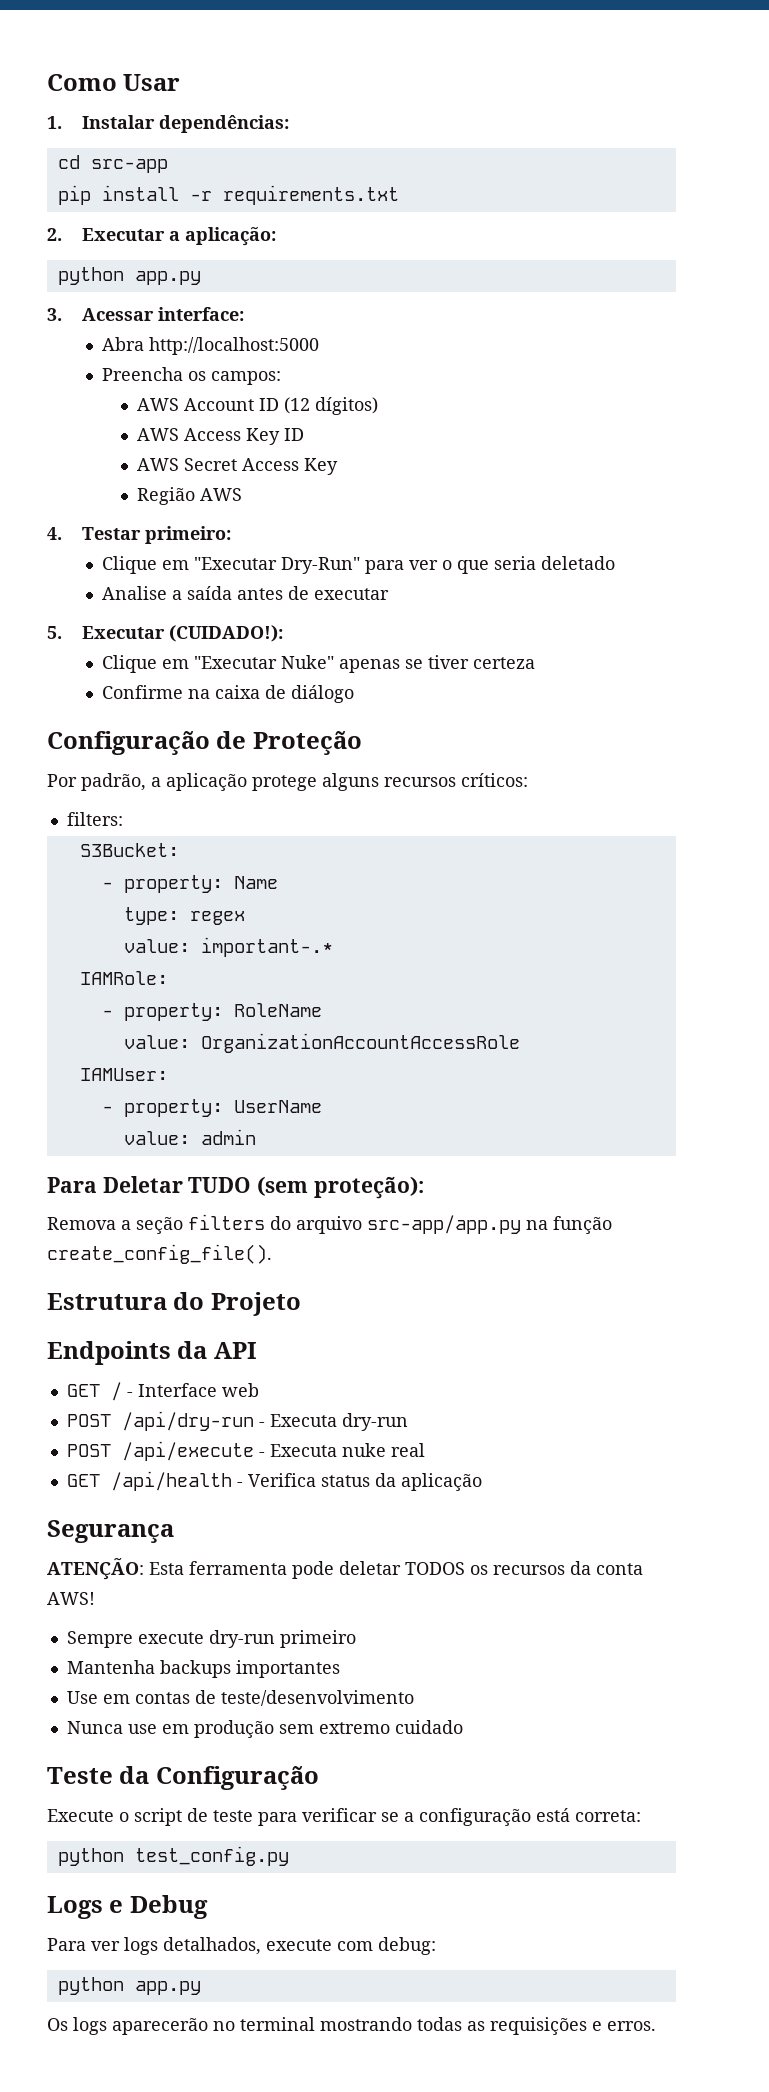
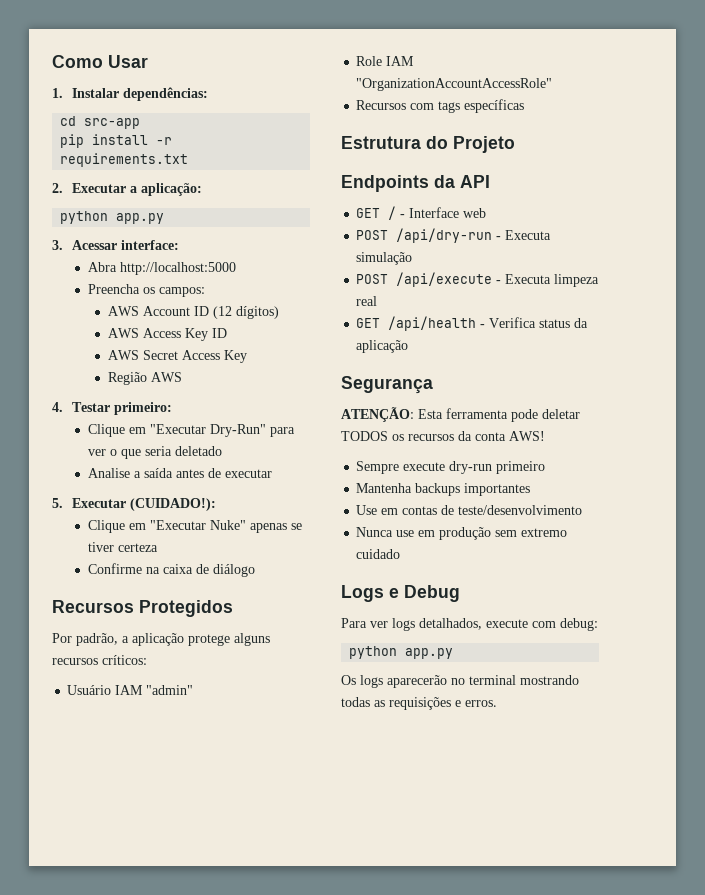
- Configuração de Proteção
+ Recursos Protegidos
- filters:
- S3Bucket:
- - property: Name
- type: regex
- value: important-.*
- IAMRole:
- - property: RoleName
- value: OrganizationAccountAccessRole
- IAMUser:
- - property: UserName
- value: admin
- Para Deletar TUDO (sem proteção):
- Remova a seção filters do arquivo src-app/app.py na função create_config_file().
+ Usuário IAM "admin"
+ Role IAM "OrganizationAccountAccessRole"
+ Recursos com tags específicas
- POST /api/dry-run - Executa dry-run
+ POST /api/dry-run - Executa simulação
- POST /api/execute - Executa nuke real
+ POST /api/execute - Executa limpeza real
- Teste da Configuração
- Execute o script de teste para verificar se a configuração está correta:
- python test_config.py

